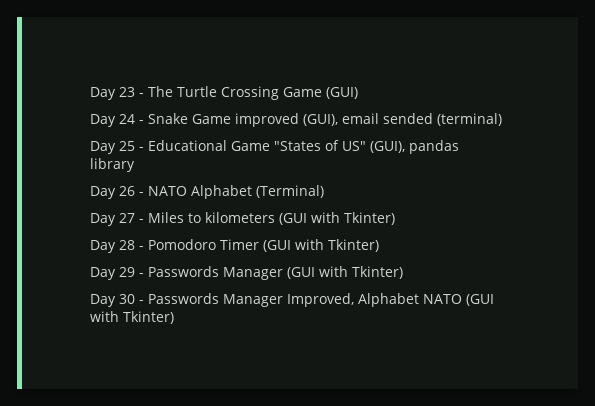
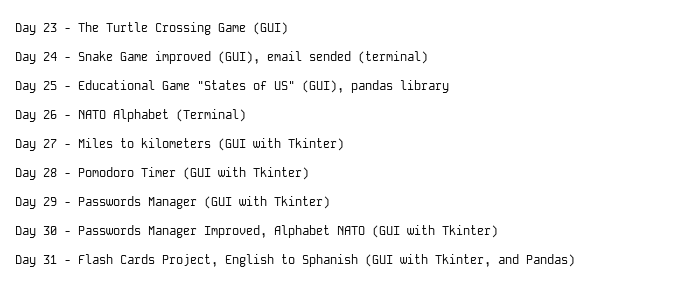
+ Day 31 - Flash Cards Project, English to Sphanish (GUI with Tkinter, and Pandas)

